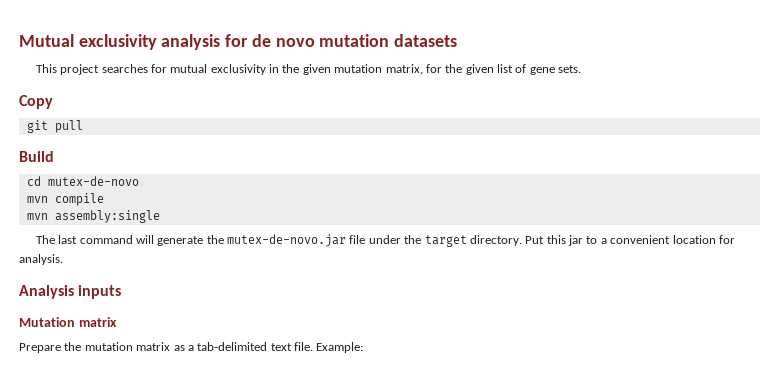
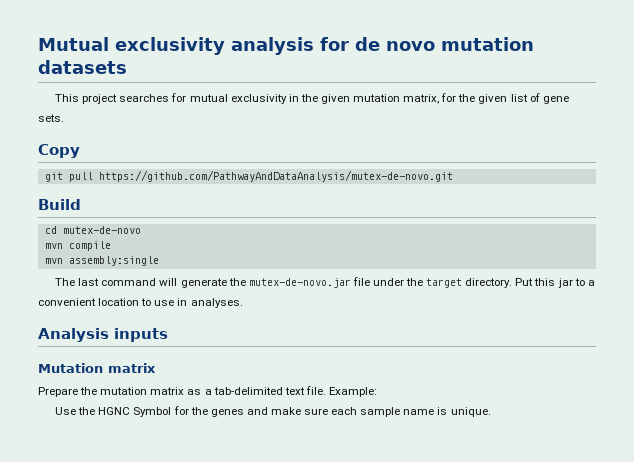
- git pull
+ git pull https://github.com/PathwayAndDataAnalysis/mutex-de-novo.git
- Put this jar to a convenient location for analysis.
+ Put this jar to a convenient location to use in analyses.
+ Use the HGNC Symbol for the genes and make sure each sample name is unique.

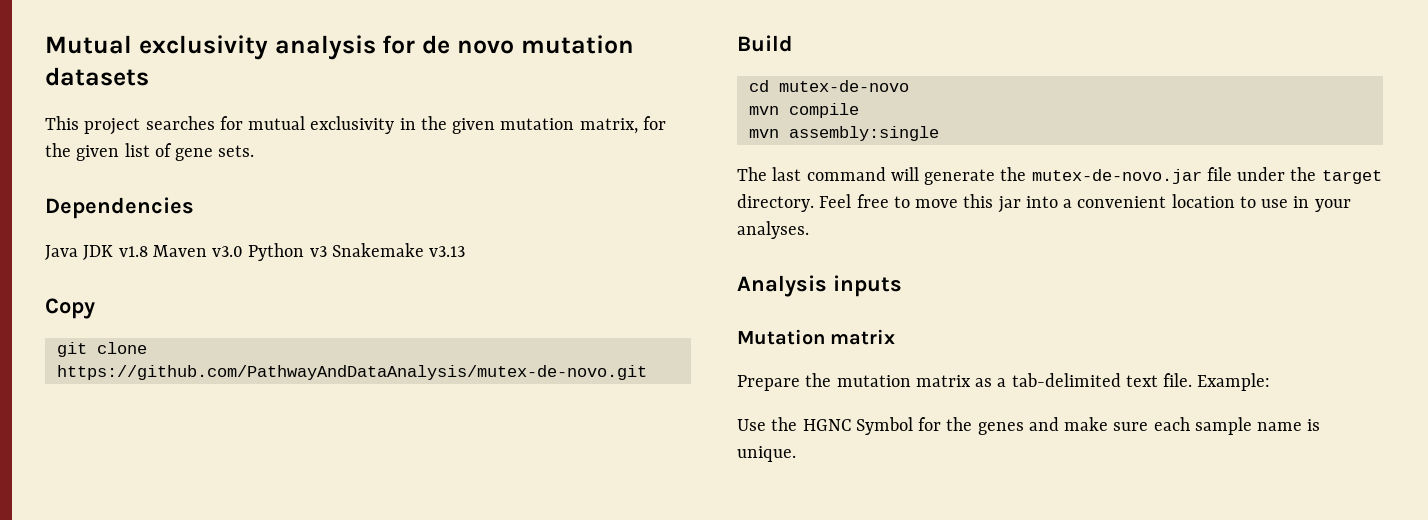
+ Dependencies
+ Java JDK v1.8 Maven v3.0 Python v3 Snakemake v3.13
- git pull https://github.com/PathwayAndDataAnalysis/mutex-de-novo.git
+ git clone https://github.com/PathwayAndDataAnalysis/mutex-de-novo.git
- Put this jar to a convenient location to use in analyses.
+ Feel free to move this jar into a convenient location to use in your analyses.

